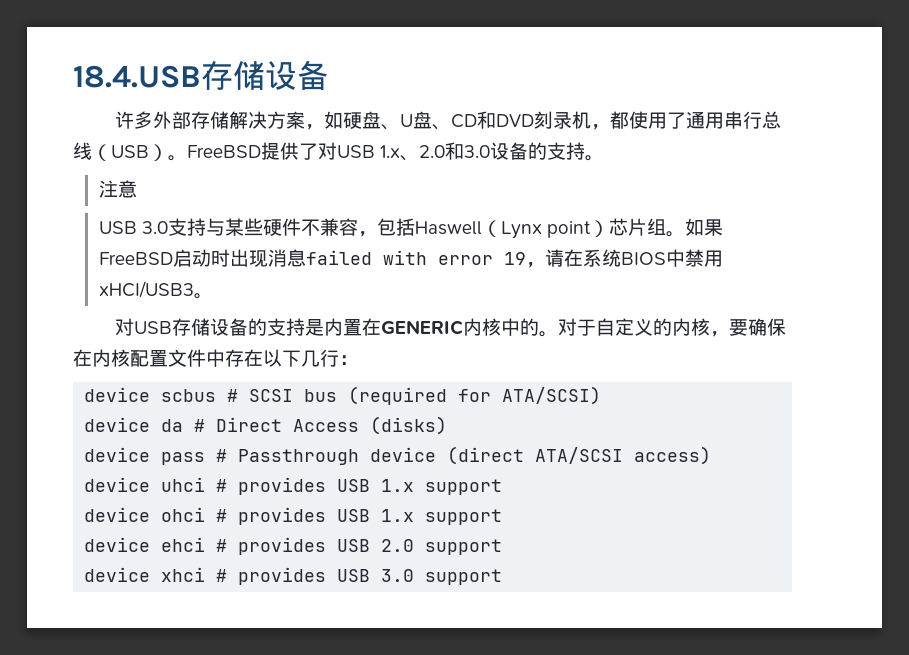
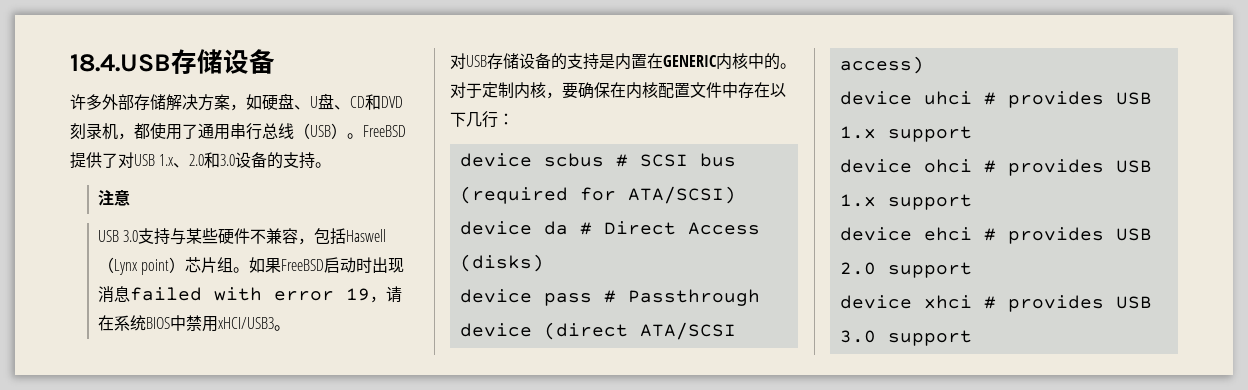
- 对于自定义的内核，要确保在内核配置文件中存在以下几行：
+ 对于定制内核，要确保在内核配置文件中存在以下几行：

